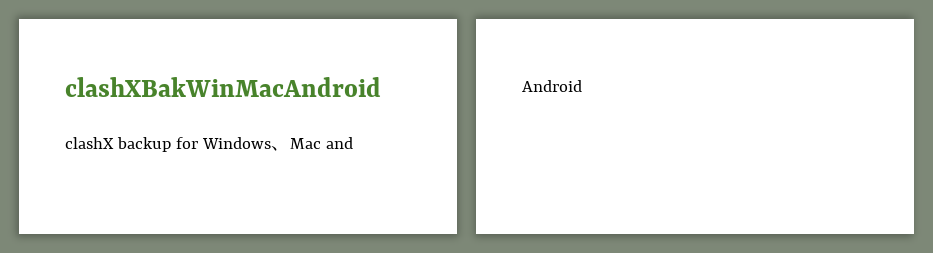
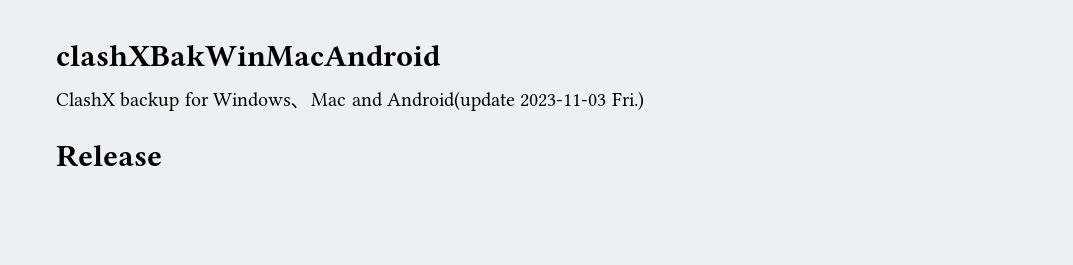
- clashX backup for Windows、Mac and Android
+ ClashX backup for Windows、Mac and Android(update 2023-11-03 Fri.)
+ Release

